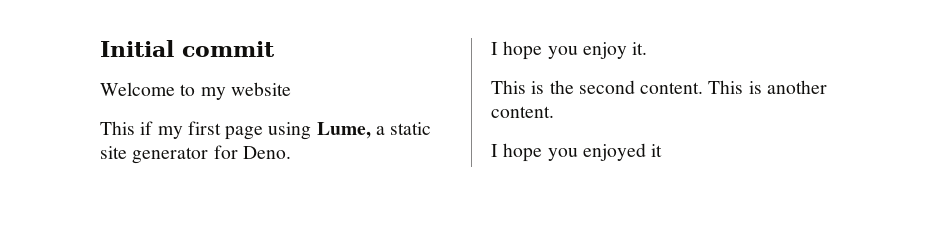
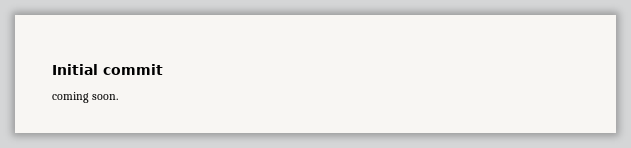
- Welcome to my website
- This if my first page using Lume, a static site generator for Deno.
- I hope you enjoy it.
- This is the second content. This is another content.
- I hope you enjoyed it
+ coming soon.

